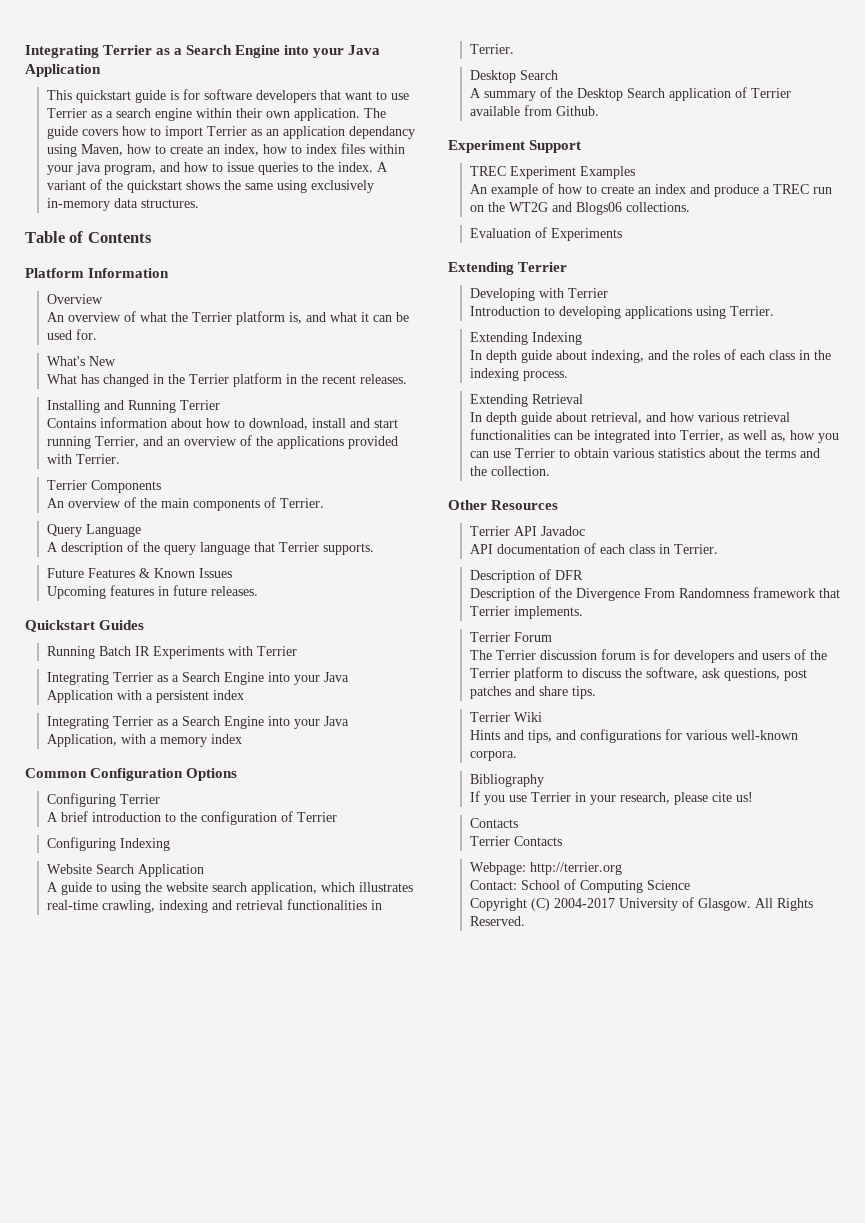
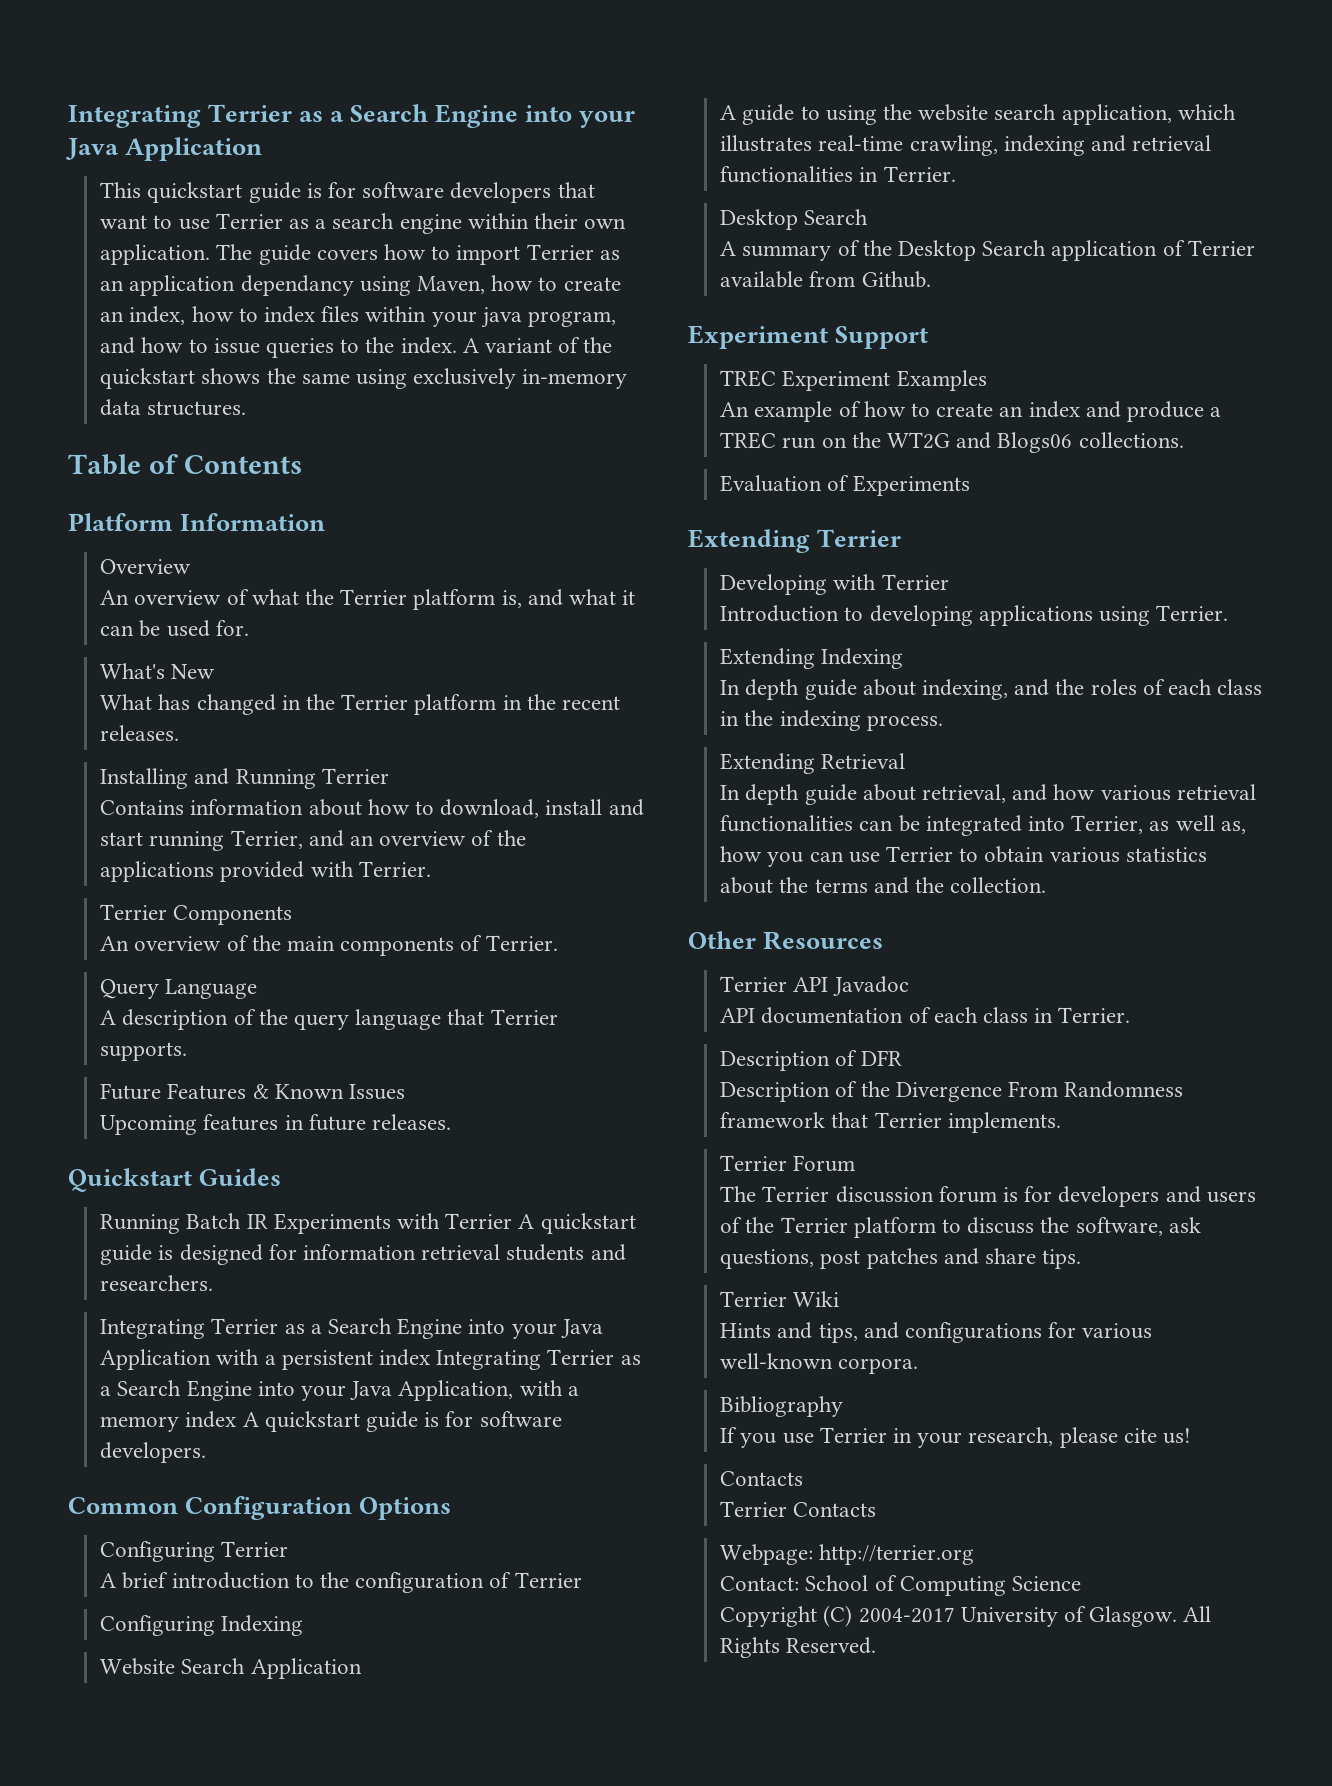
- Running Batch IR Experiments with Terrier
+ Running Batch IR Experiments with Terrier A quickstart guide is designed for information retrieval students and researchers.
- Integrating Terrier as a Search Engine into your Java Application with a persistent index
- Integrating Terrier as a Search Engine into your Java Application, with a memory index
+ Integrating Terrier as a Search Engine into your Java Application with a persistent index Integrating Terrier as a Search Engine into your Java Application, with a memory index A quickstart guide is for software developers.

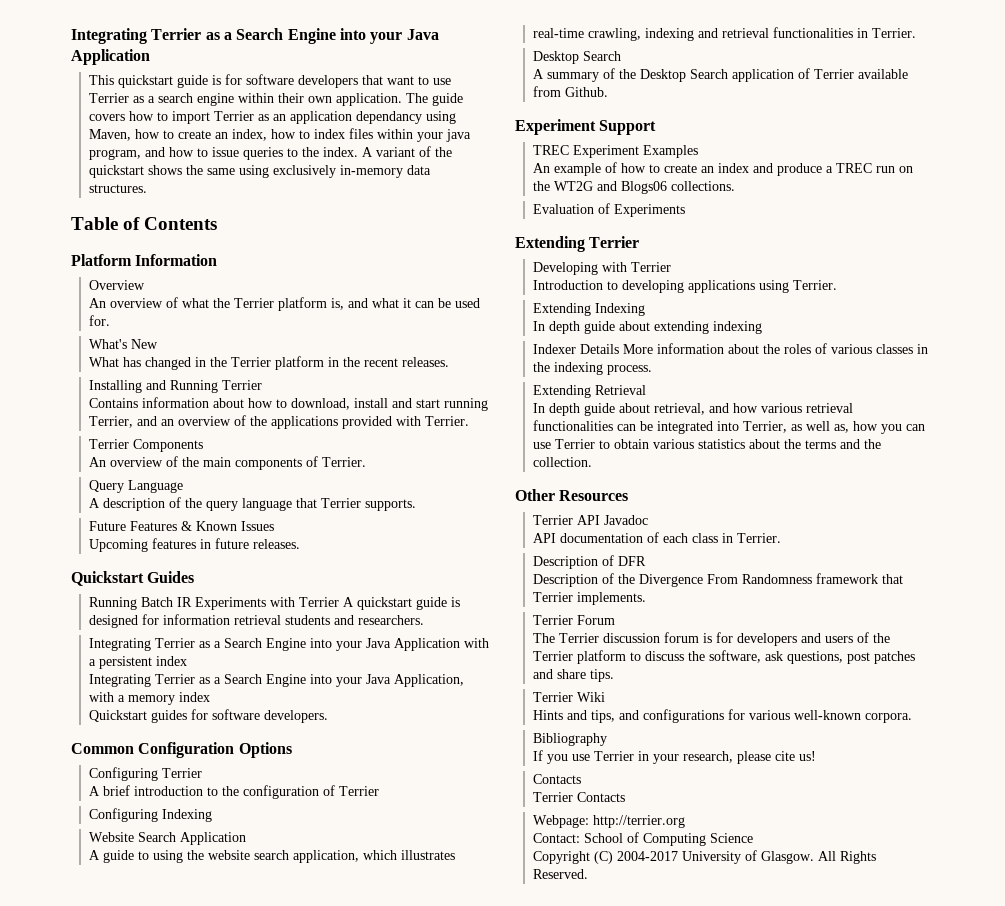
- Integrating Terrier as a Search Engine into your Java Application with a persistent index Integrating Terrier as a Search Engine into your Java Application, with a memory index A quickstart guide is for software developers.
+ Integrating Terrier as a Search Engine into your Java Application with a persistent index
+ Integrating Terrier as a Search Engine into your Java Application, with a memory index
+ Quickstart guides for software developers.
- In depth guide about indexing, and the roles of each class in the indexing process.
+ In depth guide about extending indexing
+ Indexer Details More information about the roles of various classes in the indexing process.

